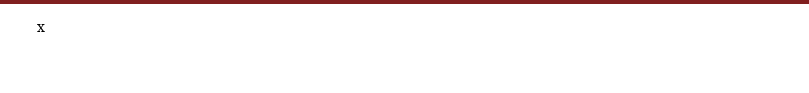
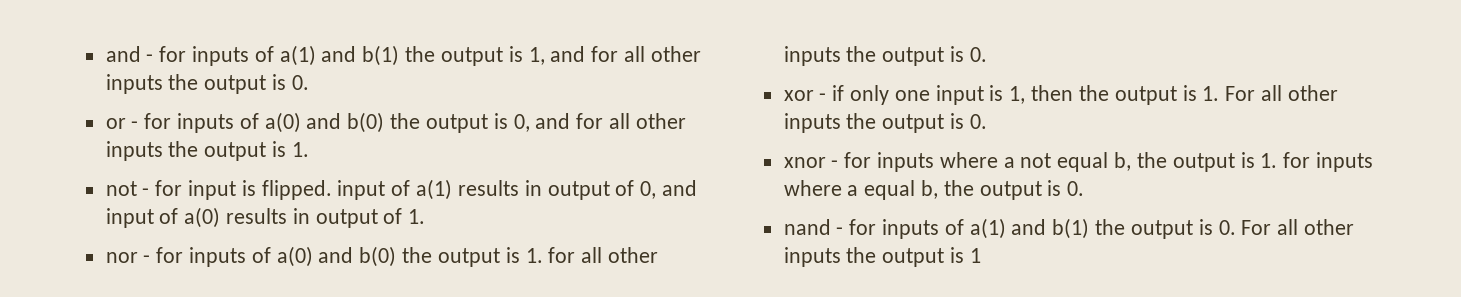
- x
+ and - for inputs of a(1) and b(1) the output is 1, and for all other inputs the output is 0.
+ or - for inputs of a(0) and b(0) the output is 0, and for all other inputs the output is 1.
+ not - for input is flipped. input of a(1) results in output of 0, and input of a(0) results in output of 1.
+ nor - for inputs of a(0) and b(0) the output is 1. for all other inputs the output is 0.
+ xor - if only one input is 1, then the output is 1. For all other inputs the output is 0.
+ xnor - for inputs where a not equal b, the output is 1. for inputs where a equal b, the output is 0.
+ nand - for inputs of a(1) and b(1) the output is 0. For all other inputs the output is 1

